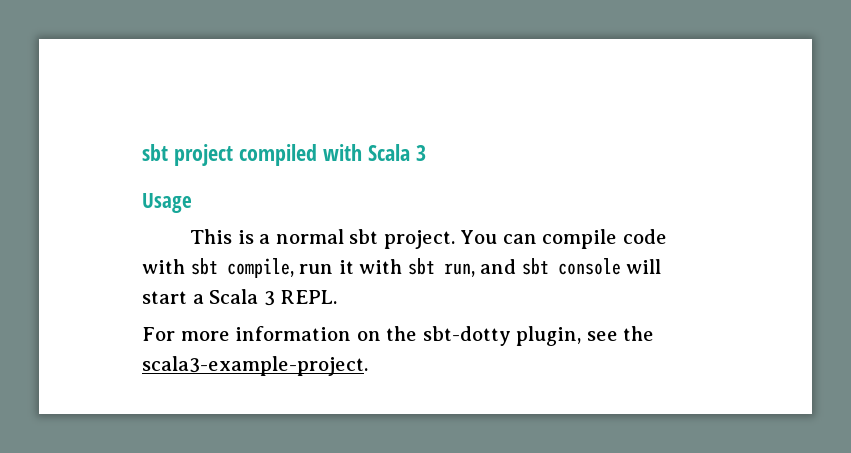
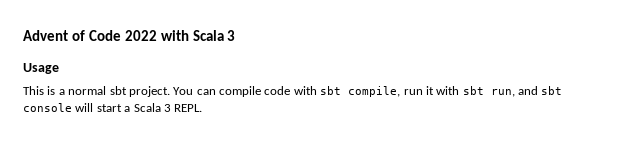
- sbt project compiled with Scala 3
+ Advent of Code 2022 with Scala 3
- For more information on the sbt-dotty plugin, see the scala3-example-project.

